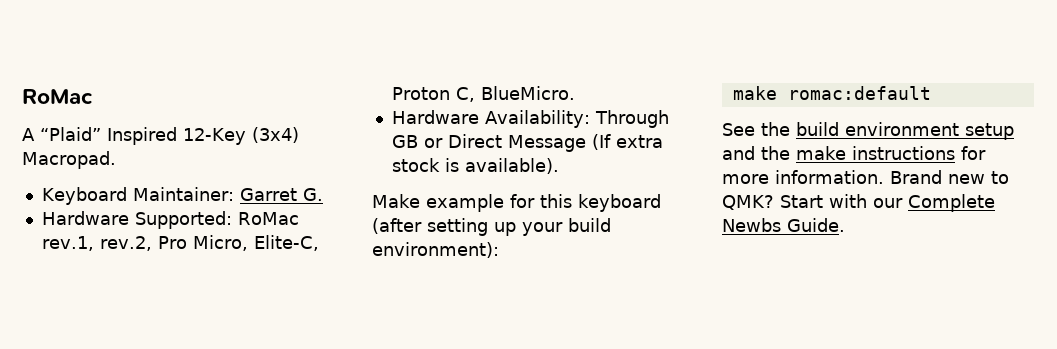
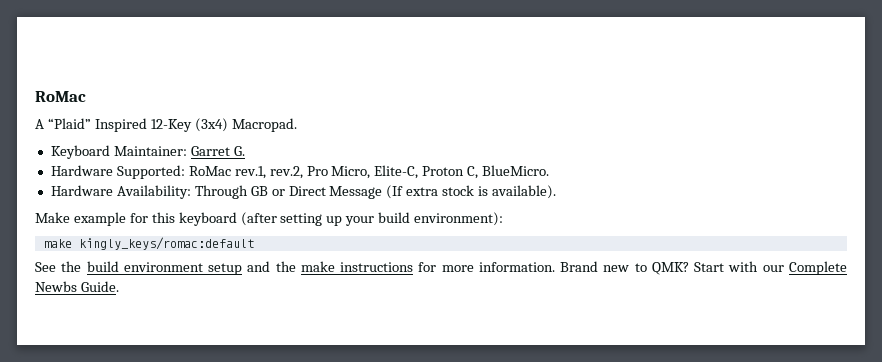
- make romac:default
+ make kingly_keys/romac:default

